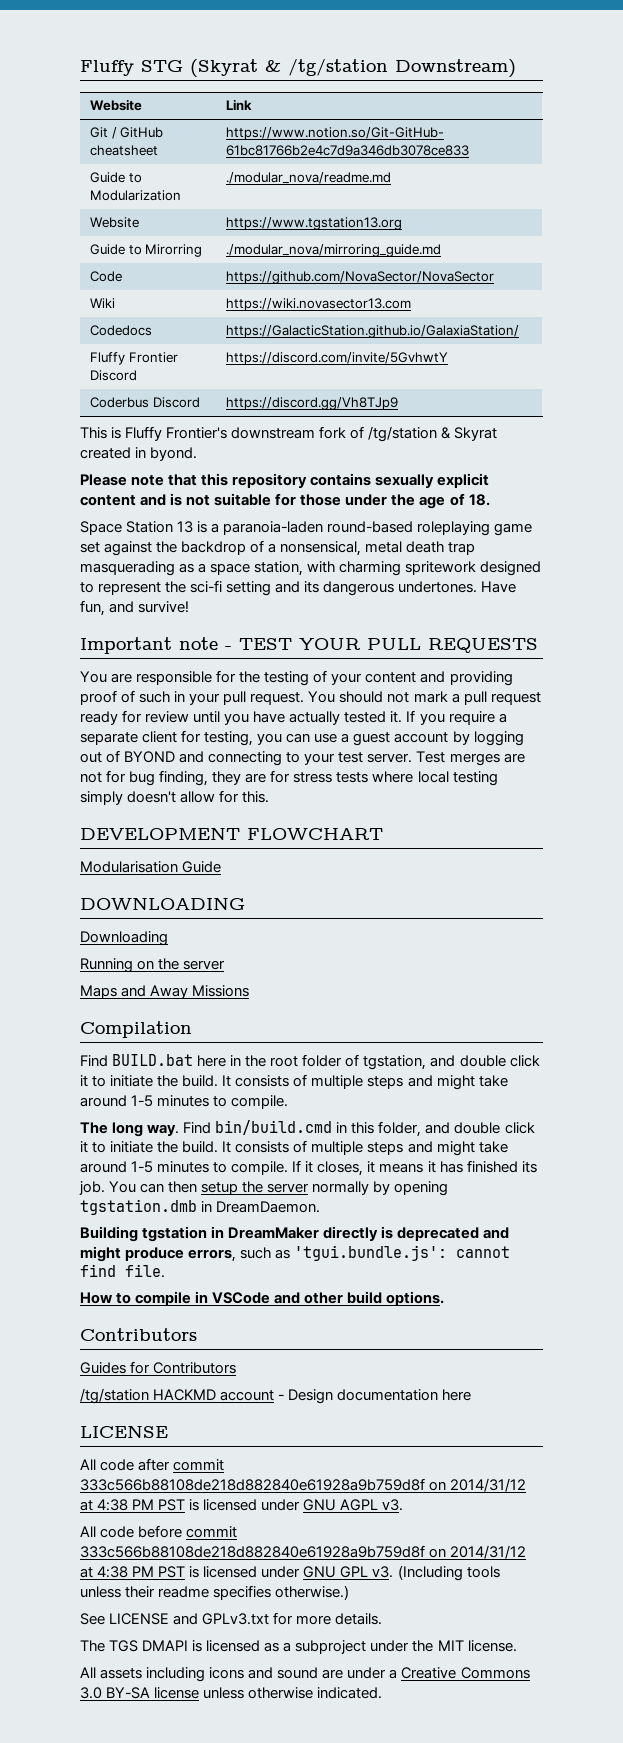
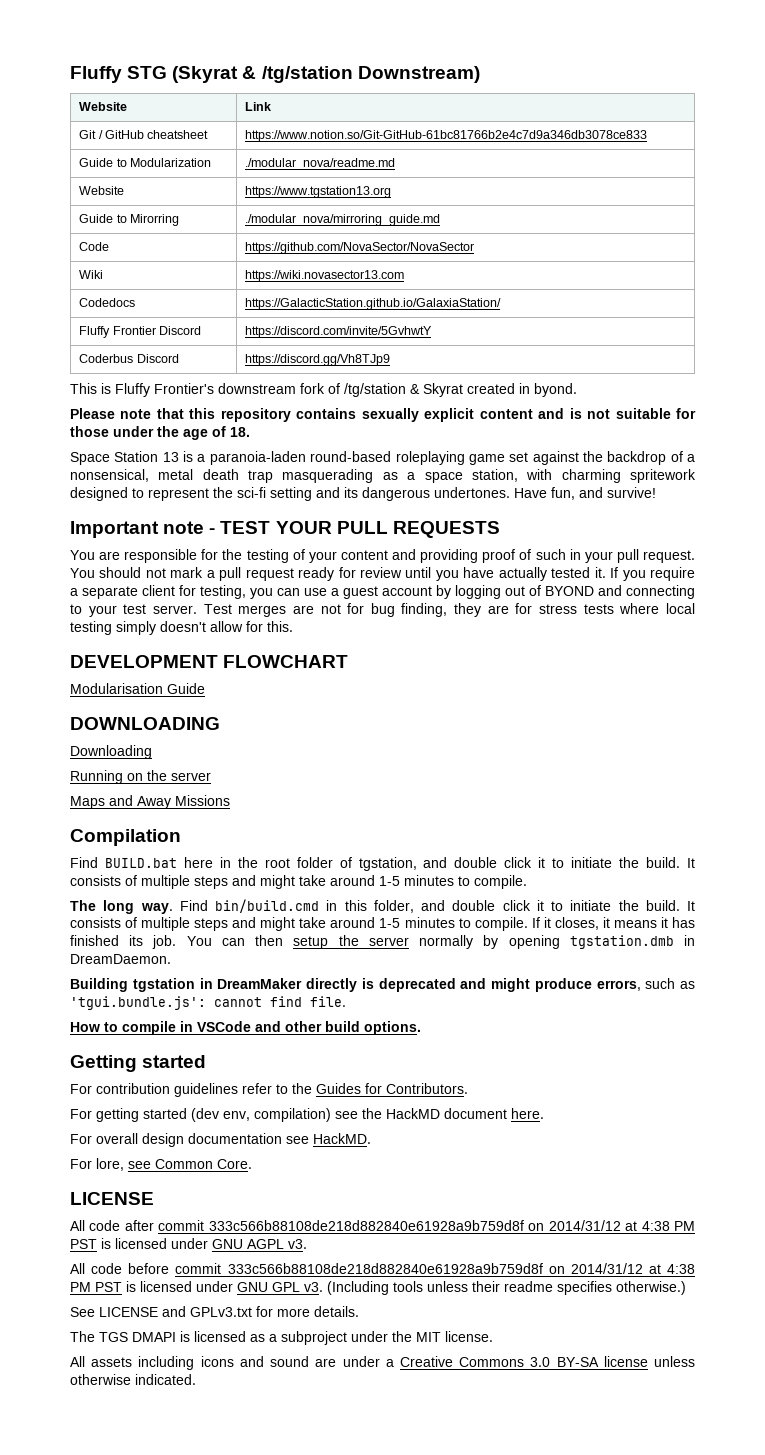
  How to compile in VSCode and other build options.
- Contributors
- Guides for Contributors
- /tg/station HACKMD account - Design documentation here
+ Getting started
+ For contribution guidelines refer to the Guides for Contributors.
+ For getting started (dev env, compilation) see the HackMD document here.
+ For overall design documentation see HackMD.
+ For lore, see Common Core.

